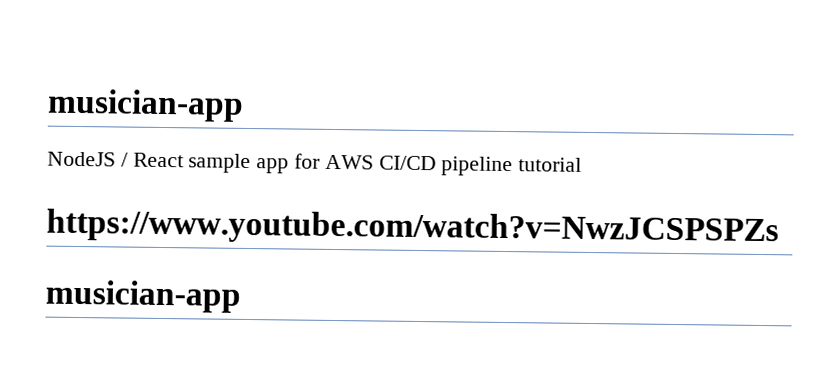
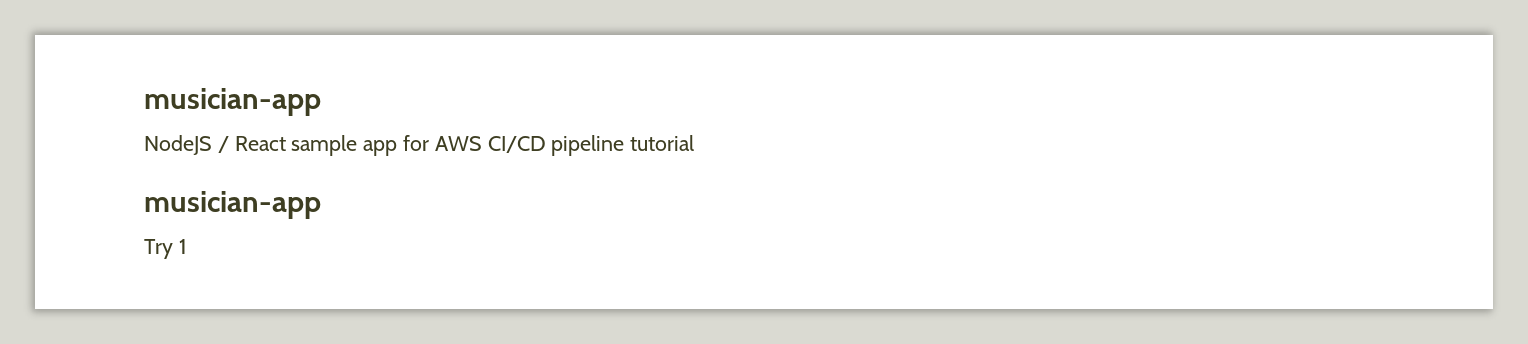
  NodeJS / React sample app for AWS CI/CD pipeline tutorial
- https://www.youtube.com/watch?v=NwzJCSPSPZs
  musician-app
+ Try 1

